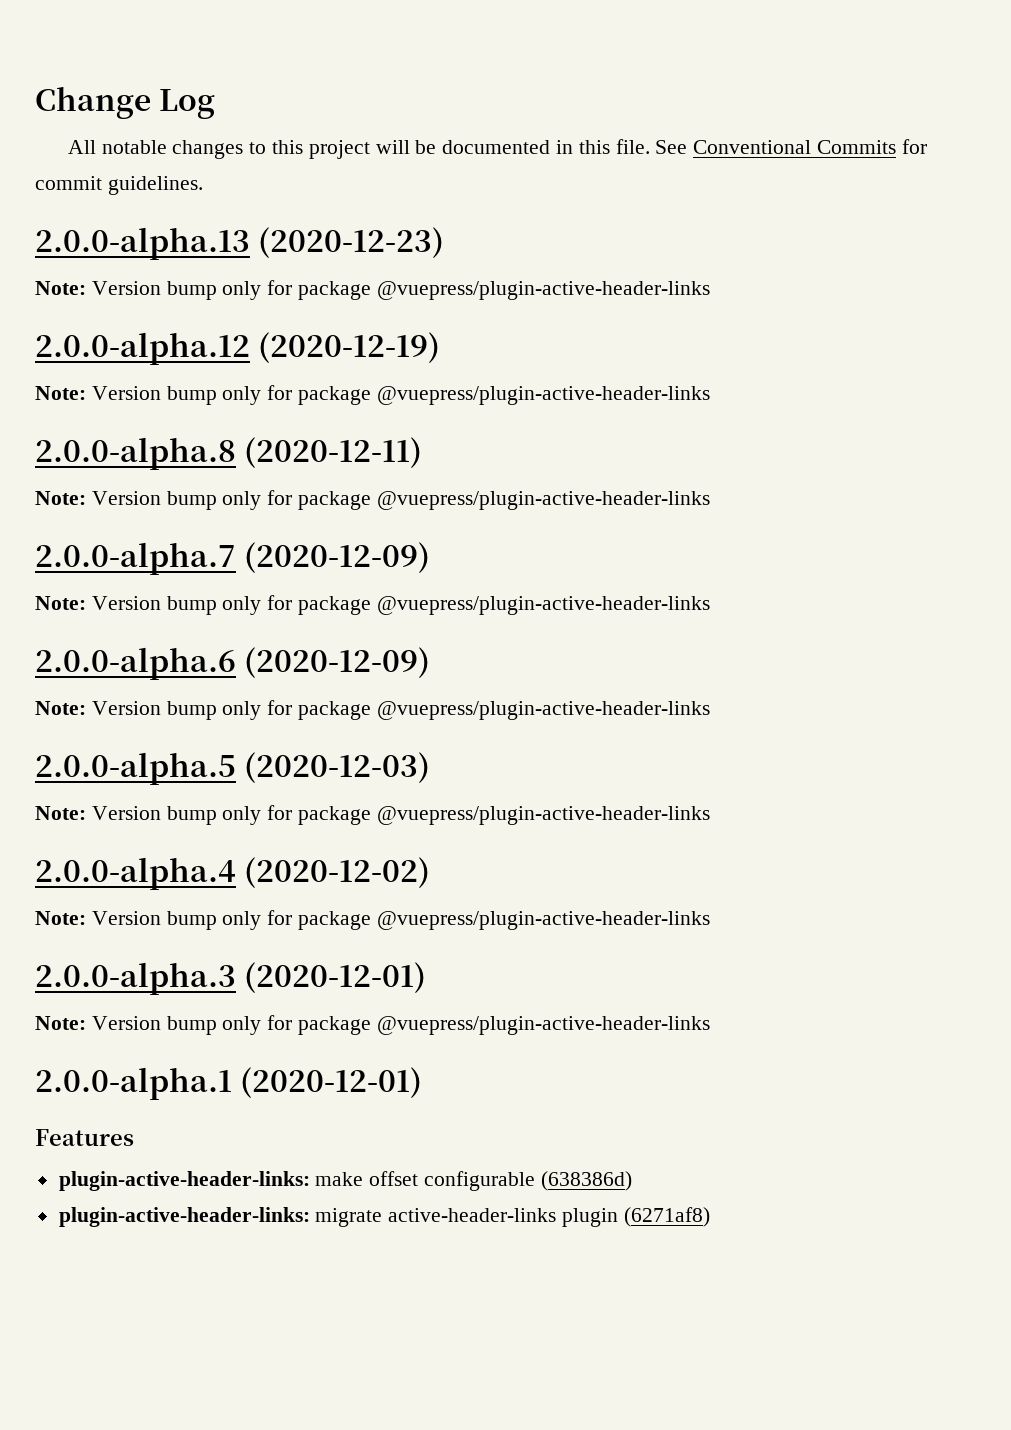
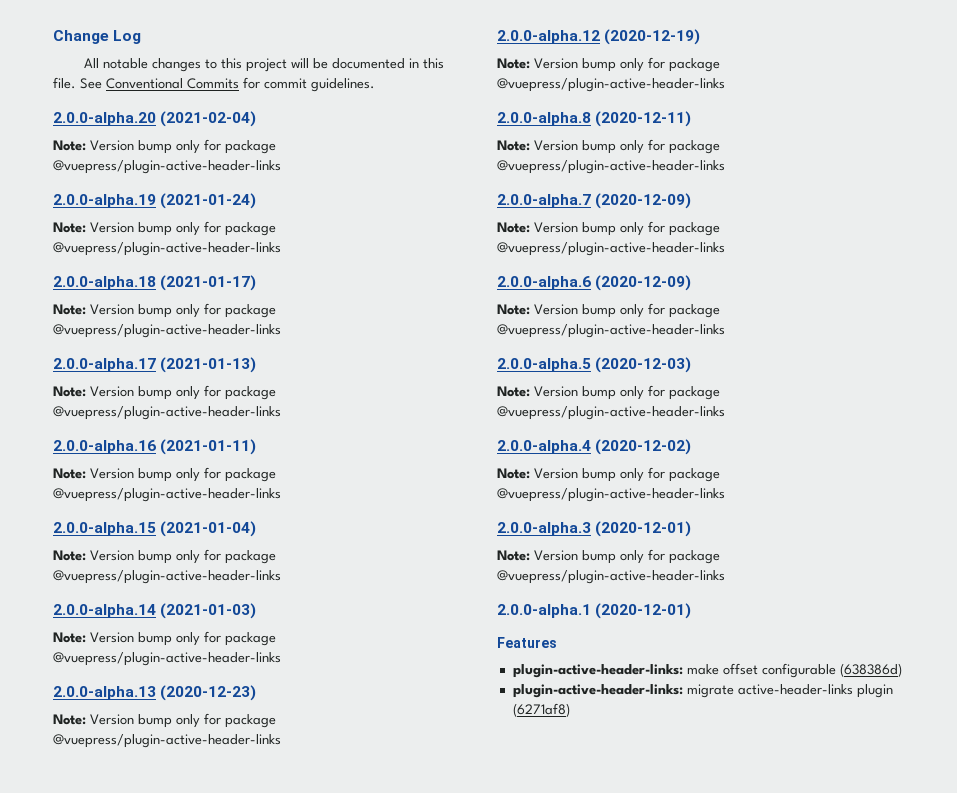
+ 2.0.0-alpha.20 (2021-02-04)
+ Note: Version bump only for package @vuepress/plugin-active-header-links
+ 2.0.0-alpha.19 (2021-01-24)
+ Note: Version bump only for package @vuepress/plugin-active-header-links
+ 2.0.0-alpha.18 (2021-01-17)
+ Note: Version bump only for package @vuepress/plugin-active-header-links
+ 2.0.0-alpha.17 (2021-01-13)
+ Note: Version bump only for package @vuepress/plugin-active-header-links
+ 2.0.0-alpha.16 (2021-01-11)
+ Note: Version bump only for package @vuepress/plugin-active-header-links
+ 2.0.0-alpha.15 (2021-01-04)
+ Note: Version bump only for package @vuepress/plugin-active-header-links
+ 2.0.0-alpha.14 (2021-01-03)
+ Note: Version bump only for package @vuepress/plugin-active-header-links

